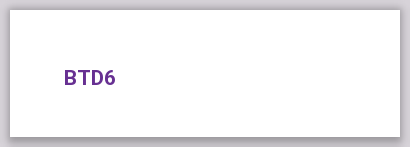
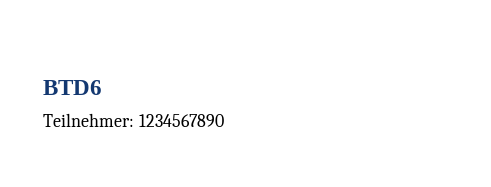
+ Teilnehmer: 1234567890

